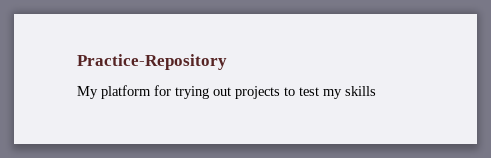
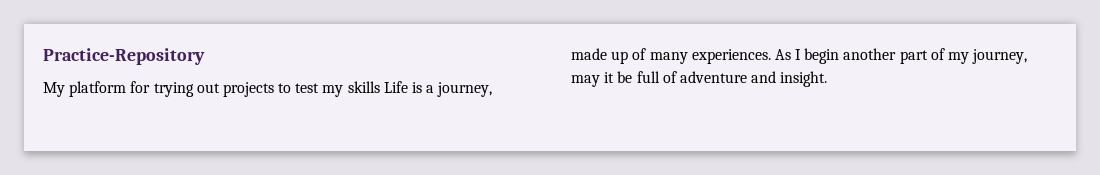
- My platform for trying out projects to test my skills
+ My platform for trying out projects to test my skills Life is a journey, made up of many experiences. As I begin another part of my journey, may it be full of adventure and insight.

